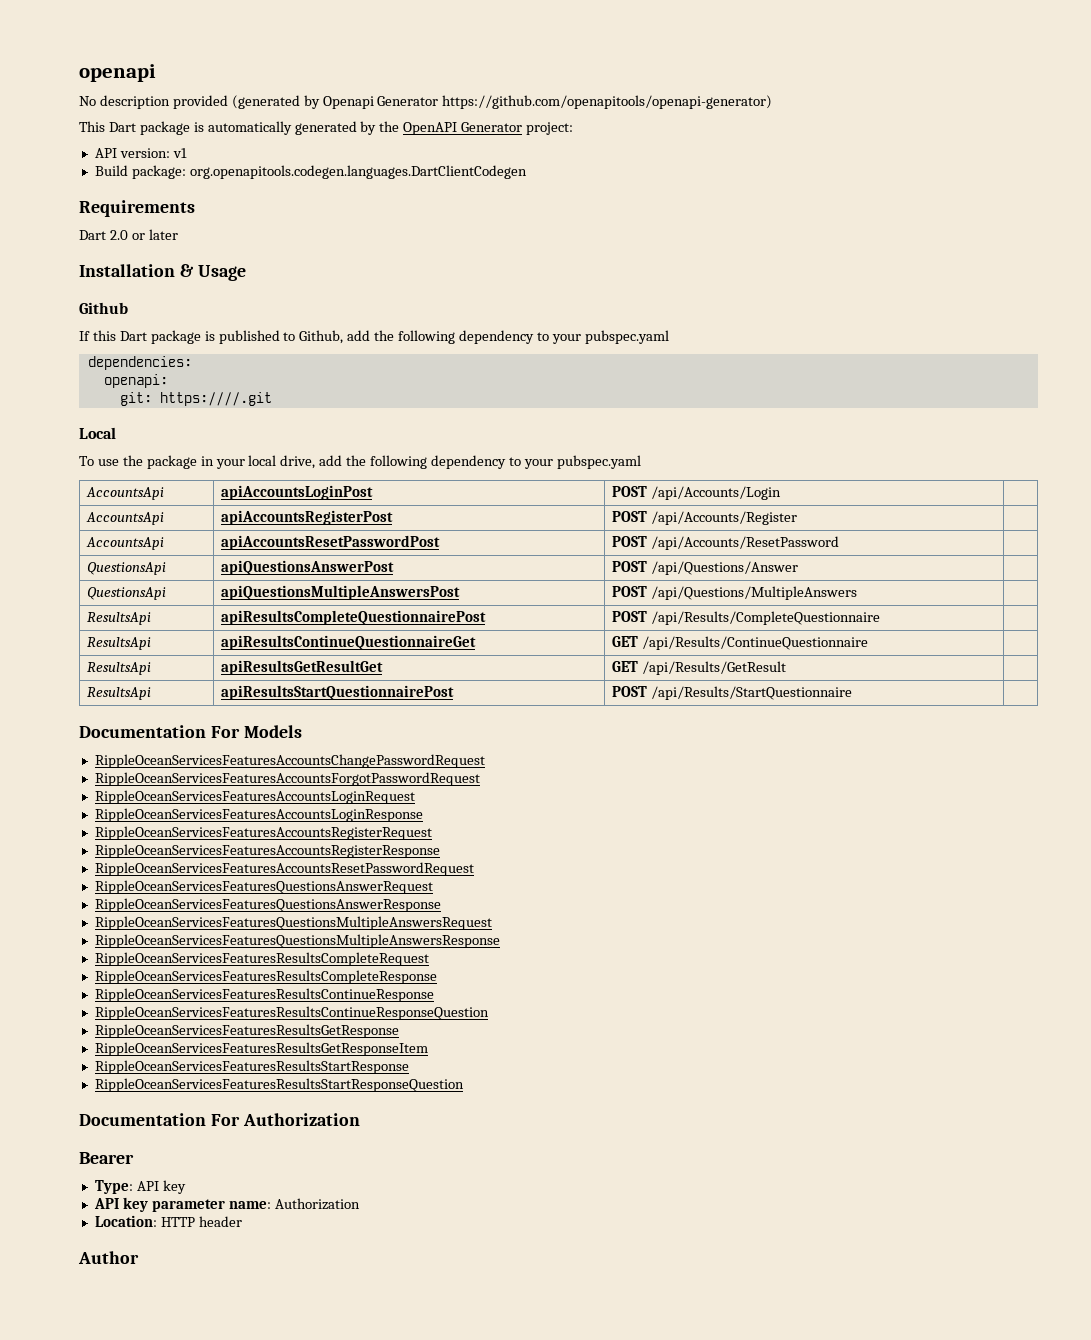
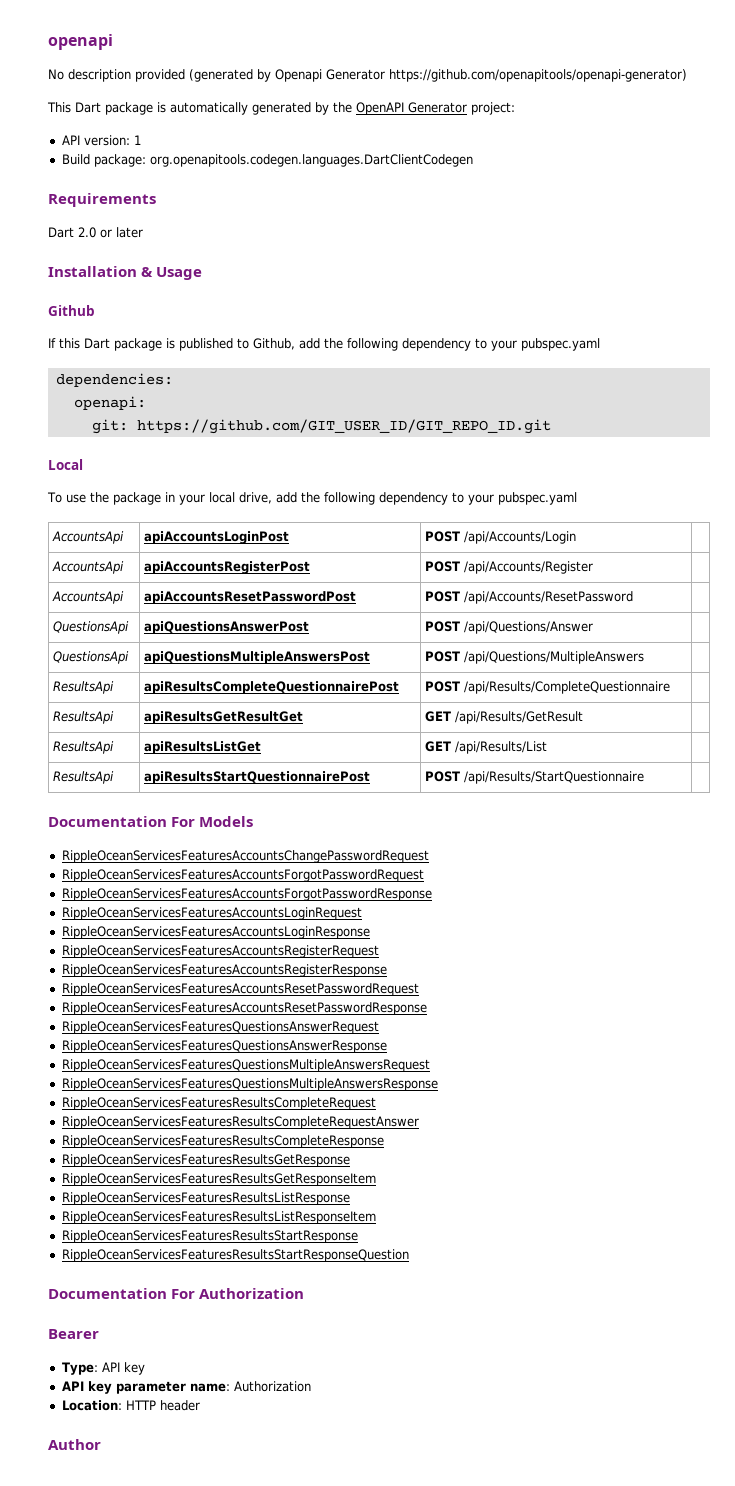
- API version: v1
+ API version: 1
- git: https:////.git
+ git: https://github.com/GIT_USER_ID/GIT_REPO_ID.git
- ResultsApi | apiResultsContinueQuestionnaireGet | GET /api/Results/ContinueQuestionnaire |
  ResultsApi | apiResultsGetResultGet | GET /api/Results/GetResult |
+ ResultsApi | apiResultsListGet | GET /api/Results/List |
+ RippleOceanServicesFeaturesAccountsForgotPasswordResponse
+ RippleOceanServicesFeaturesAccountsResetPasswordResponse
+ RippleOceanServicesFeaturesResultsCompleteRequestAnswer
- RippleOceanServicesFeaturesResultsContinueResponse
- RippleOceanServicesFeaturesResultsContinueResponseQuestion
+ RippleOceanServicesFeaturesResultsListResponse
+ RippleOceanServicesFeaturesResultsListResponseItem

